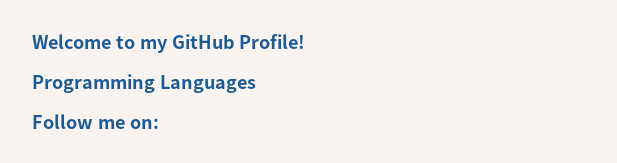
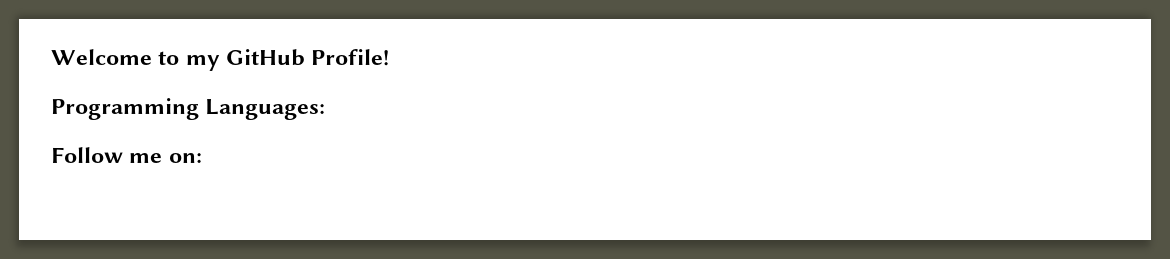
- Programming Languages
+ Programming Languages:

